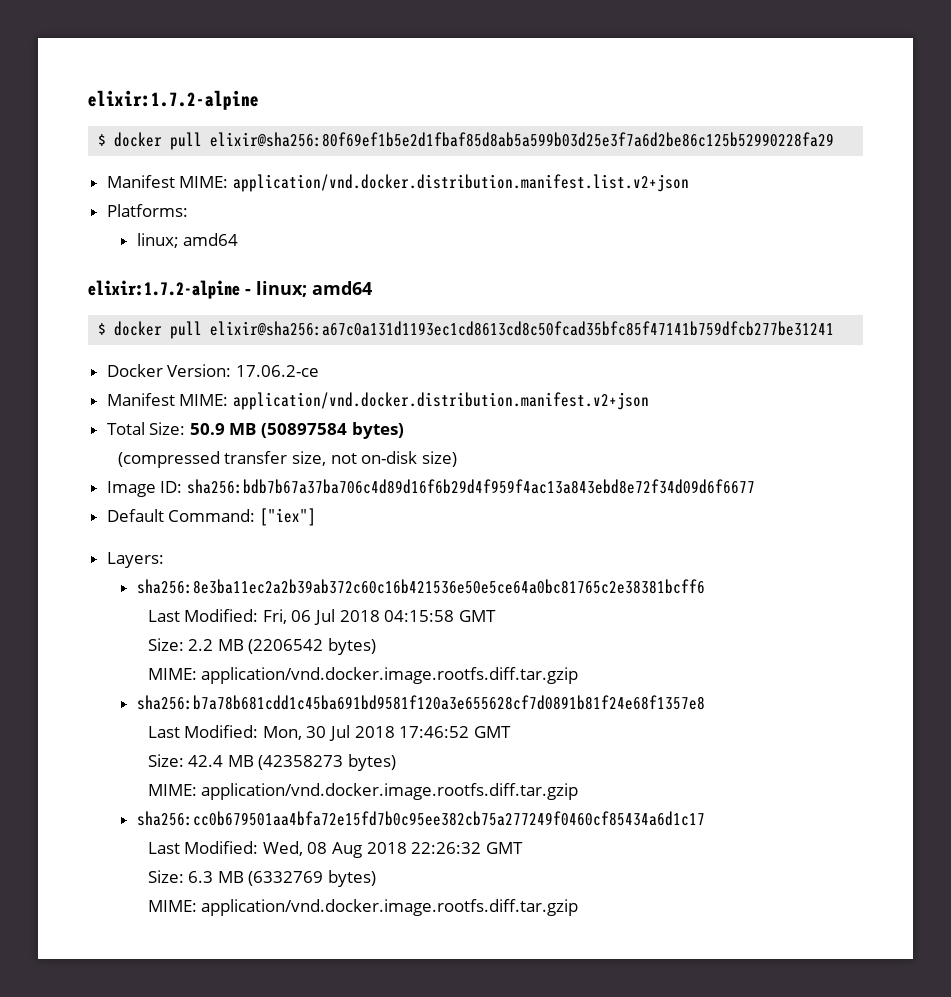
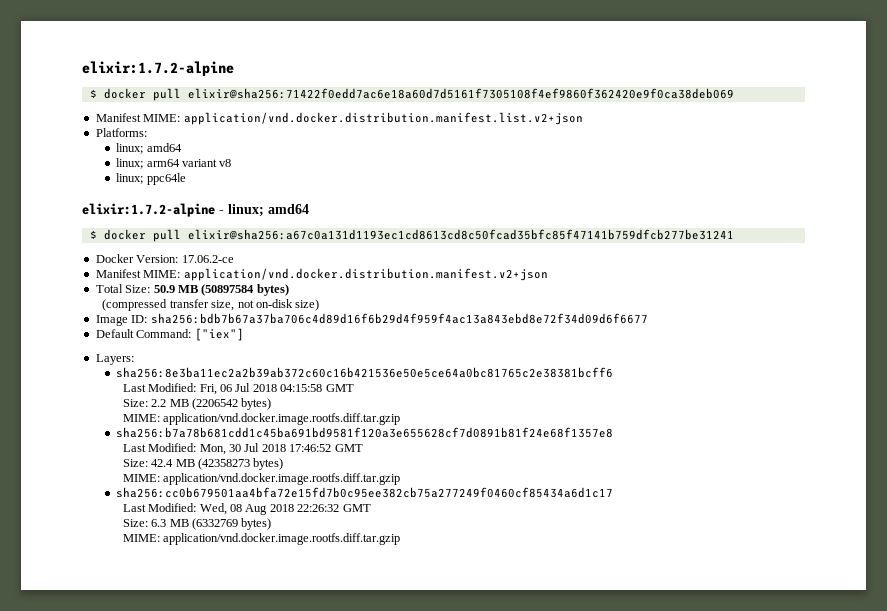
- $ docker pull elixir@sha256:80f69ef1b5e2d1fbaf85d8ab5a599b03d25e3f7a6d2be86c125b52990228fa29
+ $ docker pull elixir@sha256:71422f0edd7ac6e18a60d7d5161f7305108f4ef9860f362420e9f0ca38deb069
+ linux; arm64 variant v8
+ linux; ppc64le

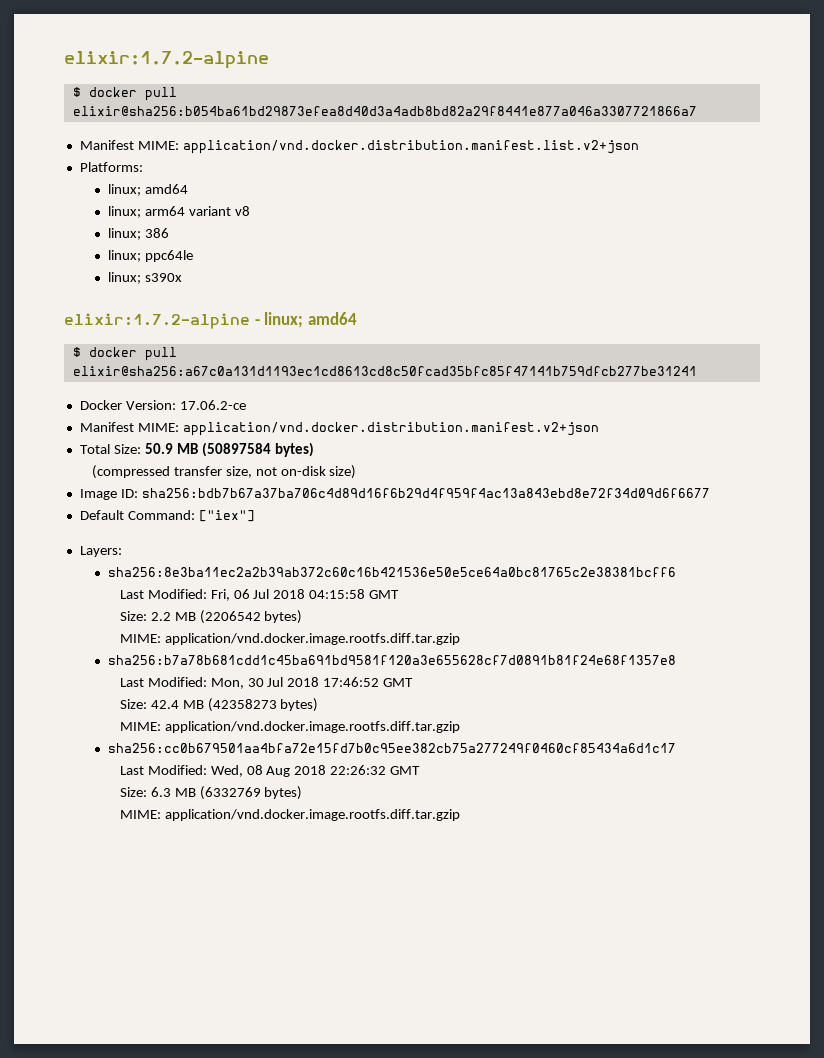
- $ docker pull elixir@sha256:71422f0edd7ac6e18a60d7d5161f7305108f4ef9860f362420e9f0ca38deb069
+ $ docker pull elixir@sha256:b054ba61bd29873efea8d40d3a4adb8bd82a29f8441e877a046a3307721866a7
+ linux; 386
+ linux; s390x

